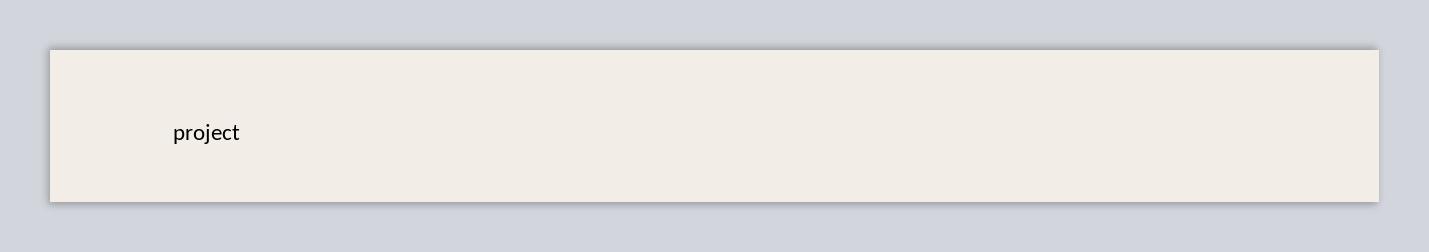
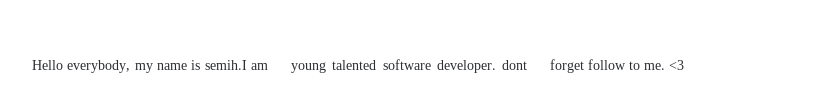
- project
+ Hello everybody, my name is semih.I am young talented software developer. dont forget follow to me. <3

